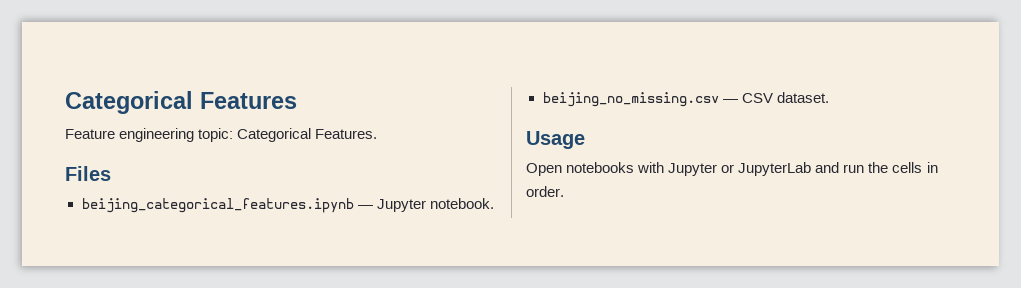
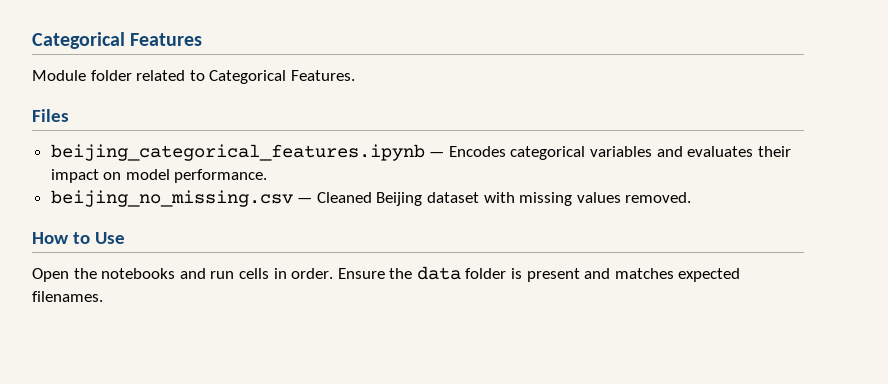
- Feature engineering topic: Categorical Features.
+ Module folder related to Categorical Features.
- beijing_categorical_features.ipynb — Jupyter notebook.
- beijing_no_missing.csv — CSV dataset.
- Usage
- Open notebooks with Jupyter or JupyterLab and run the cells in order.
+ beijing_categorical_features.ipynb — Encodes categorical variables and evaluates their impact on model performance.
+ beijing_no_missing.csv — Cleaned Beijing dataset with missing values removed.
+ How to Use
+ Open the notebooks and run cells in order.
+ Ensure the data folder is present and matches expected filenames.

